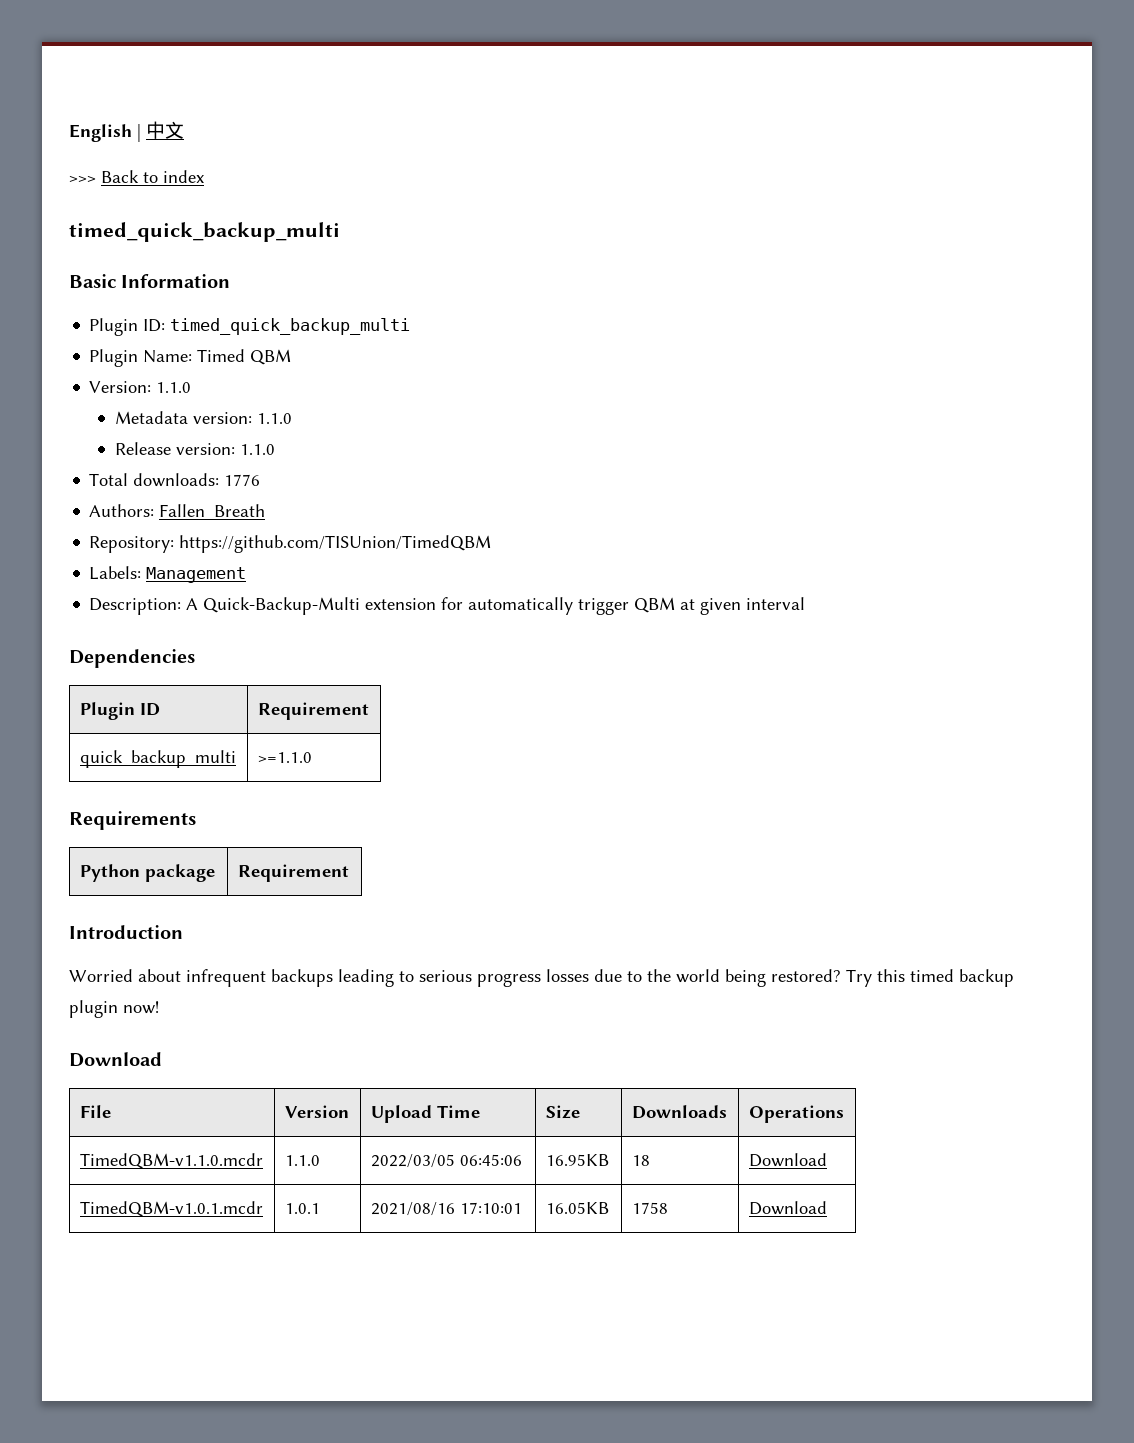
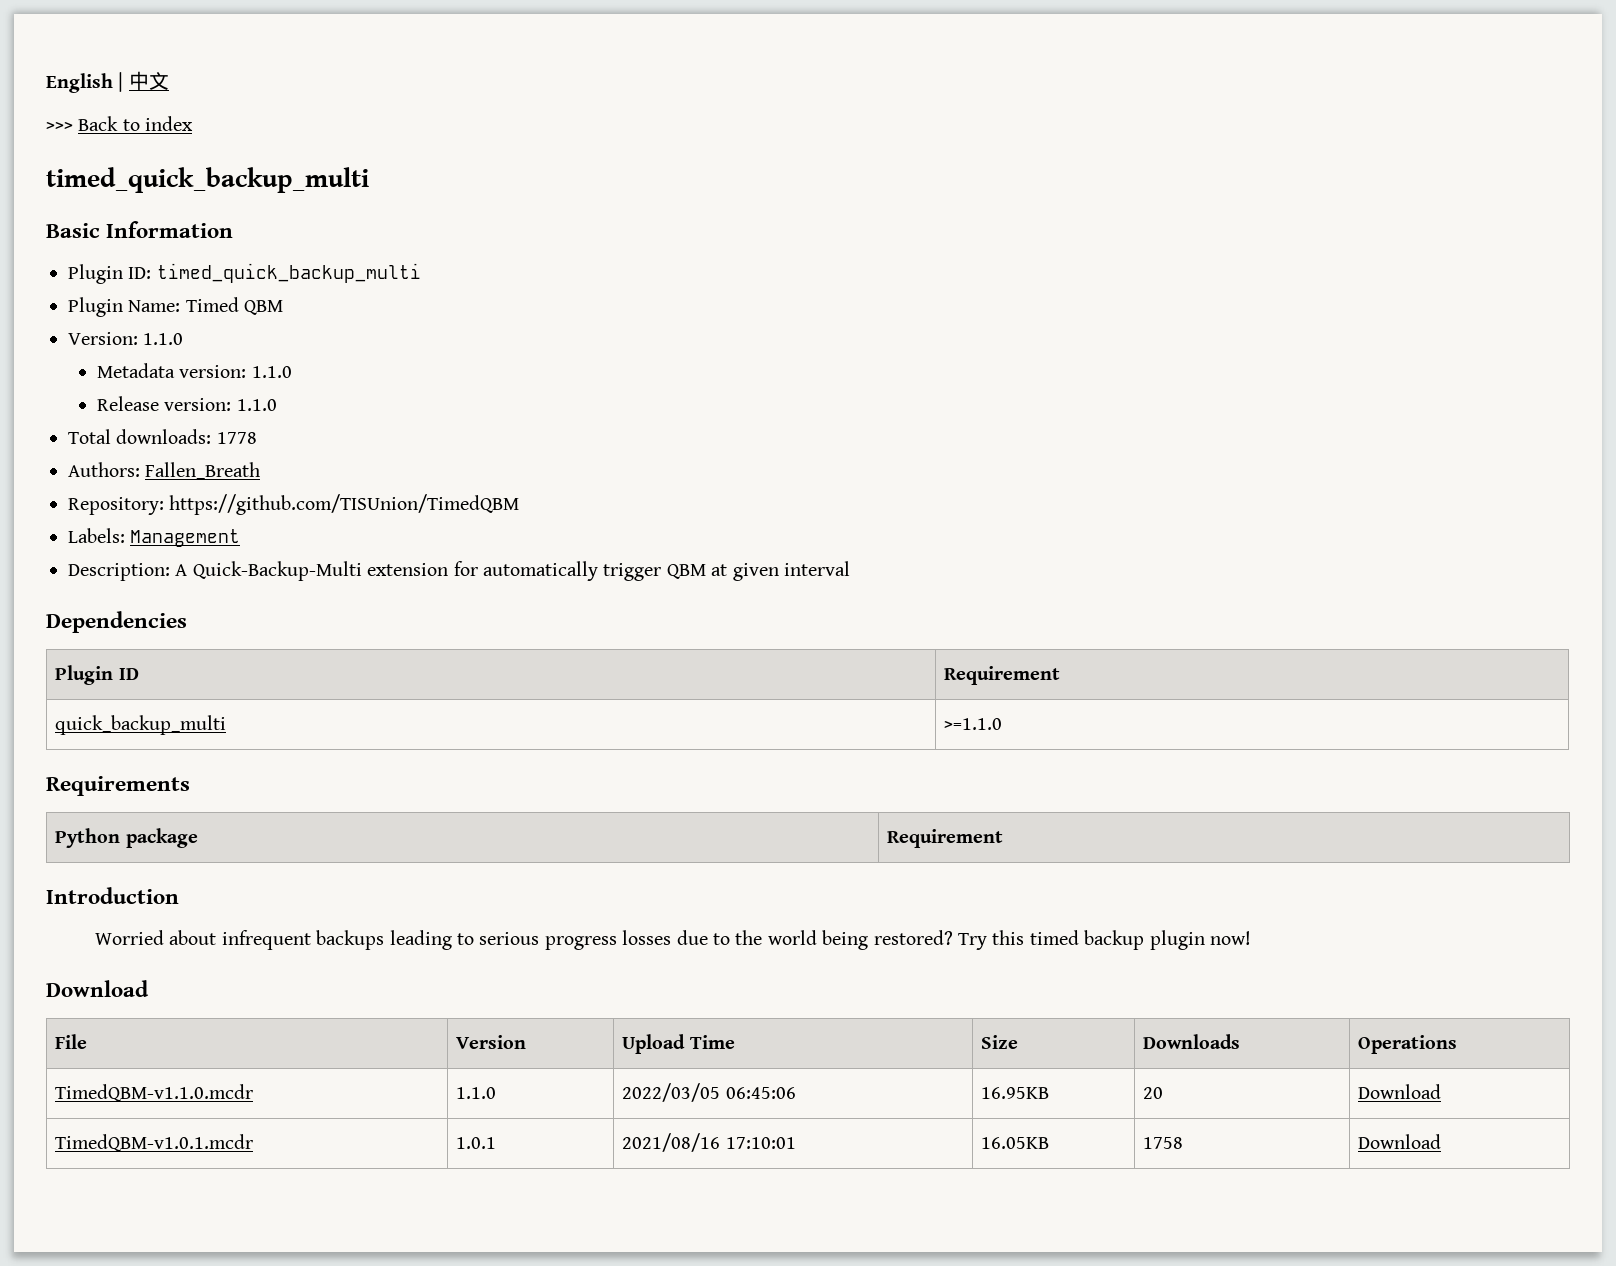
- Total downloads: 1776
+ Total downloads: 1778
- TimedQBM-v1.1.0.mcdr | 1.1.0 | 2022/03/05 06:45:06 | 16.95KB | 18 | Download
+ TimedQBM-v1.1.0.mcdr | 1.1.0 | 2022/03/05 06:45:06 | 16.95KB | 20 | Download

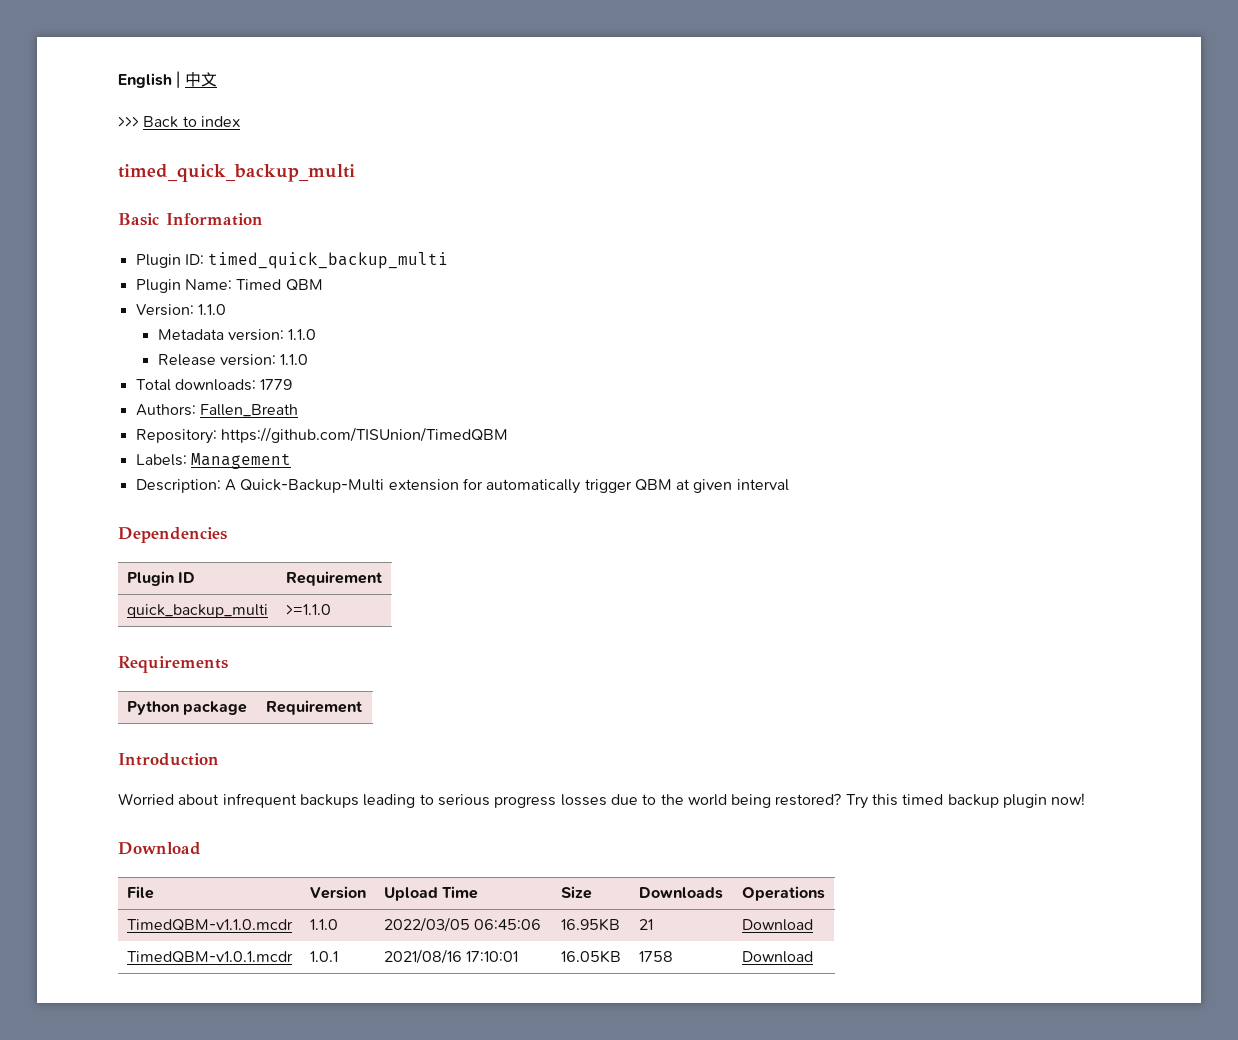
- Total downloads: 1778
+ Total downloads: 1779
- TimedQBM-v1.1.0.mcdr | 1.1.0 | 2022/03/05 06:45:06 | 16.95KB | 20 | Download
+ TimedQBM-v1.1.0.mcdr | 1.1.0 | 2022/03/05 06:45:06 | 16.95KB | 21 | Download

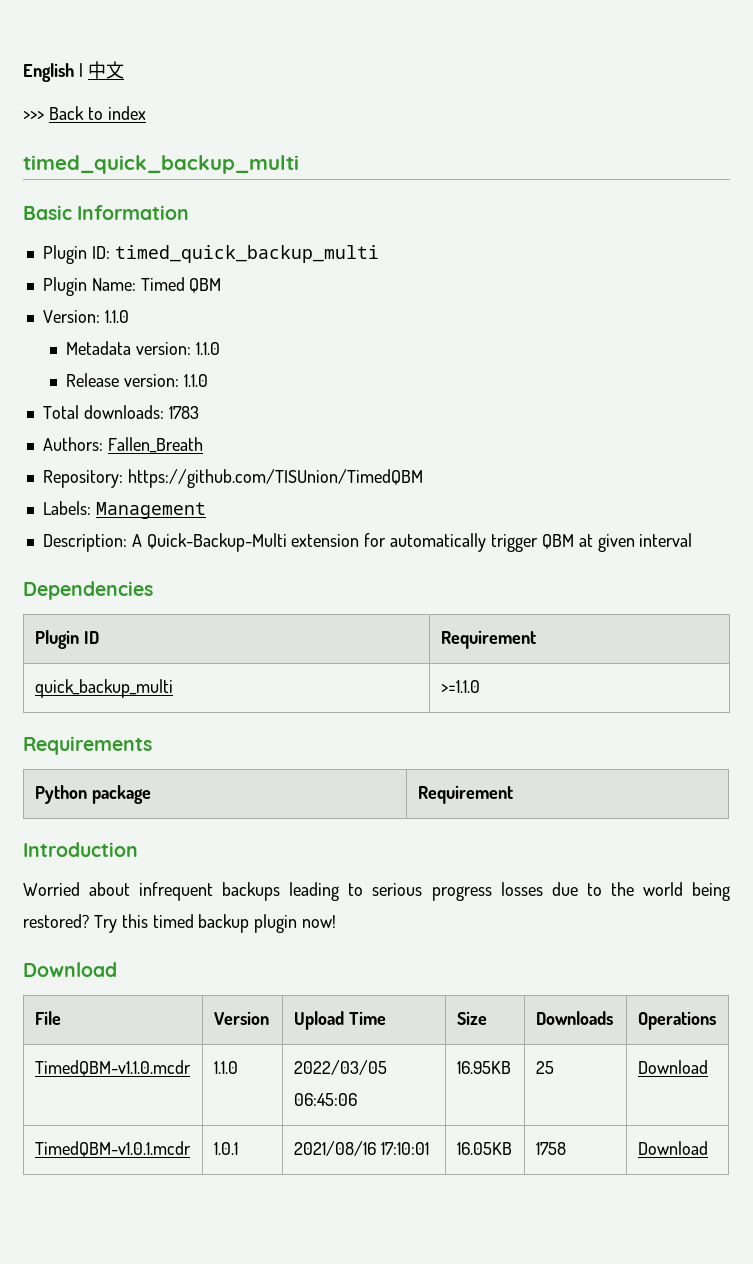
- Total downloads: 1779
+ Total downloads: 1783
- TimedQBM-v1.1.0.mcdr | 1.1.0 | 2022/03/05 06:45:06 | 16.95KB | 21 | Download
+ TimedQBM-v1.1.0.mcdr | 1.1.0 | 2022/03/05 06:45:06 | 16.95KB | 25 | Download

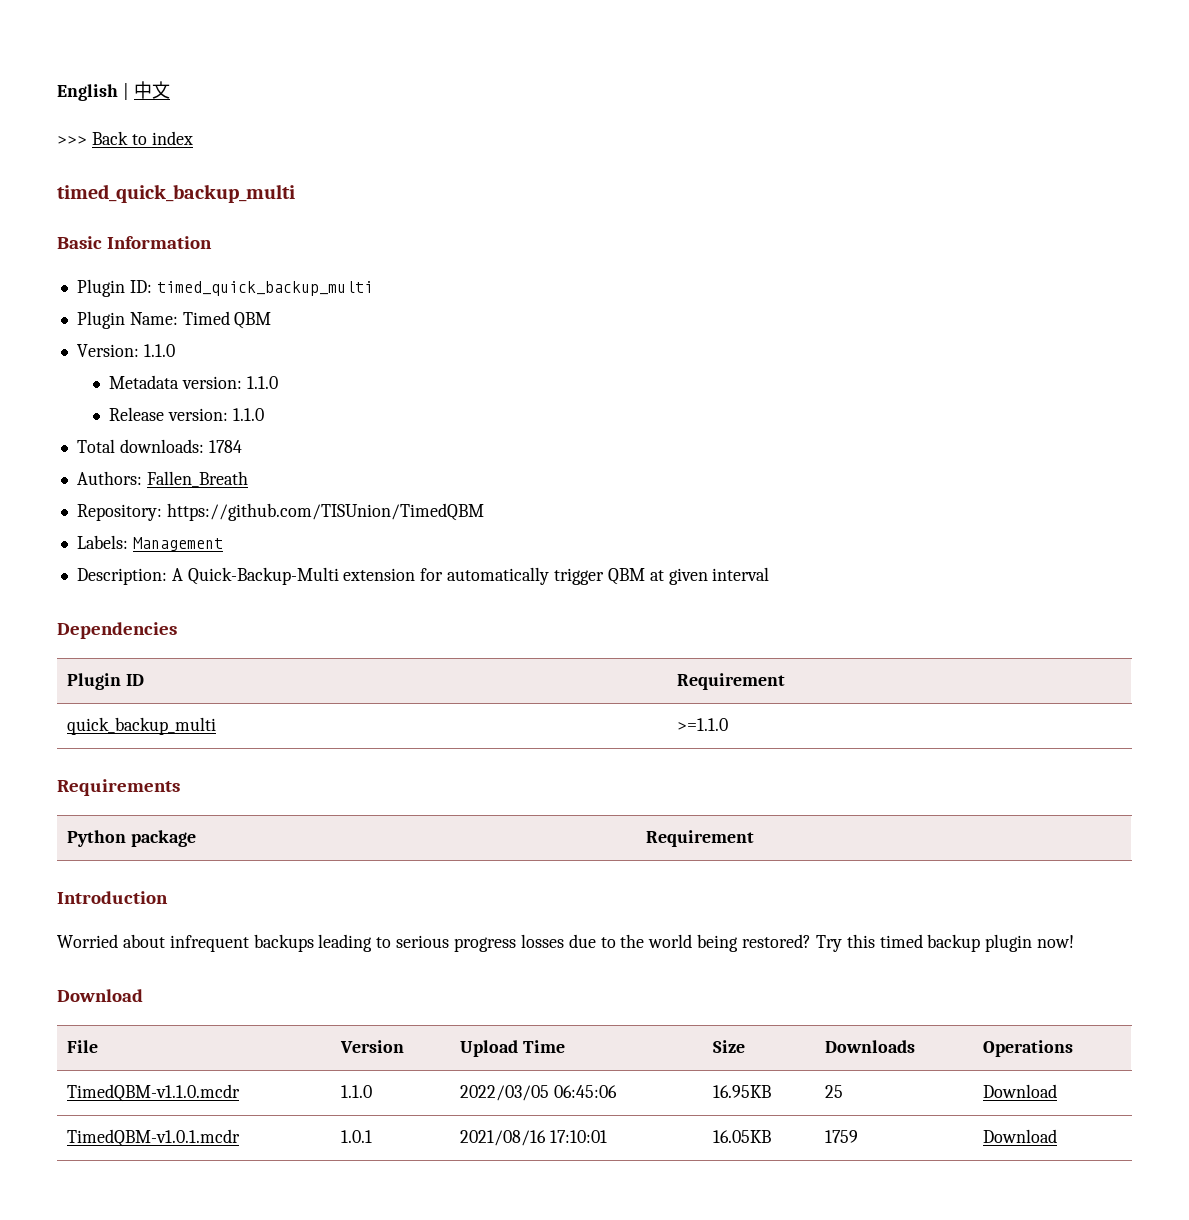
- Total downloads: 1783
+ Total downloads: 1784
- TimedQBM-v1.0.1.mcdr | 1.0.1 | 2021/08/16 17:10:01 | 16.05KB | 1758 | Download
+ TimedQBM-v1.0.1.mcdr | 1.0.1 | 2021/08/16 17:10:01 | 16.05KB | 1759 | Download

